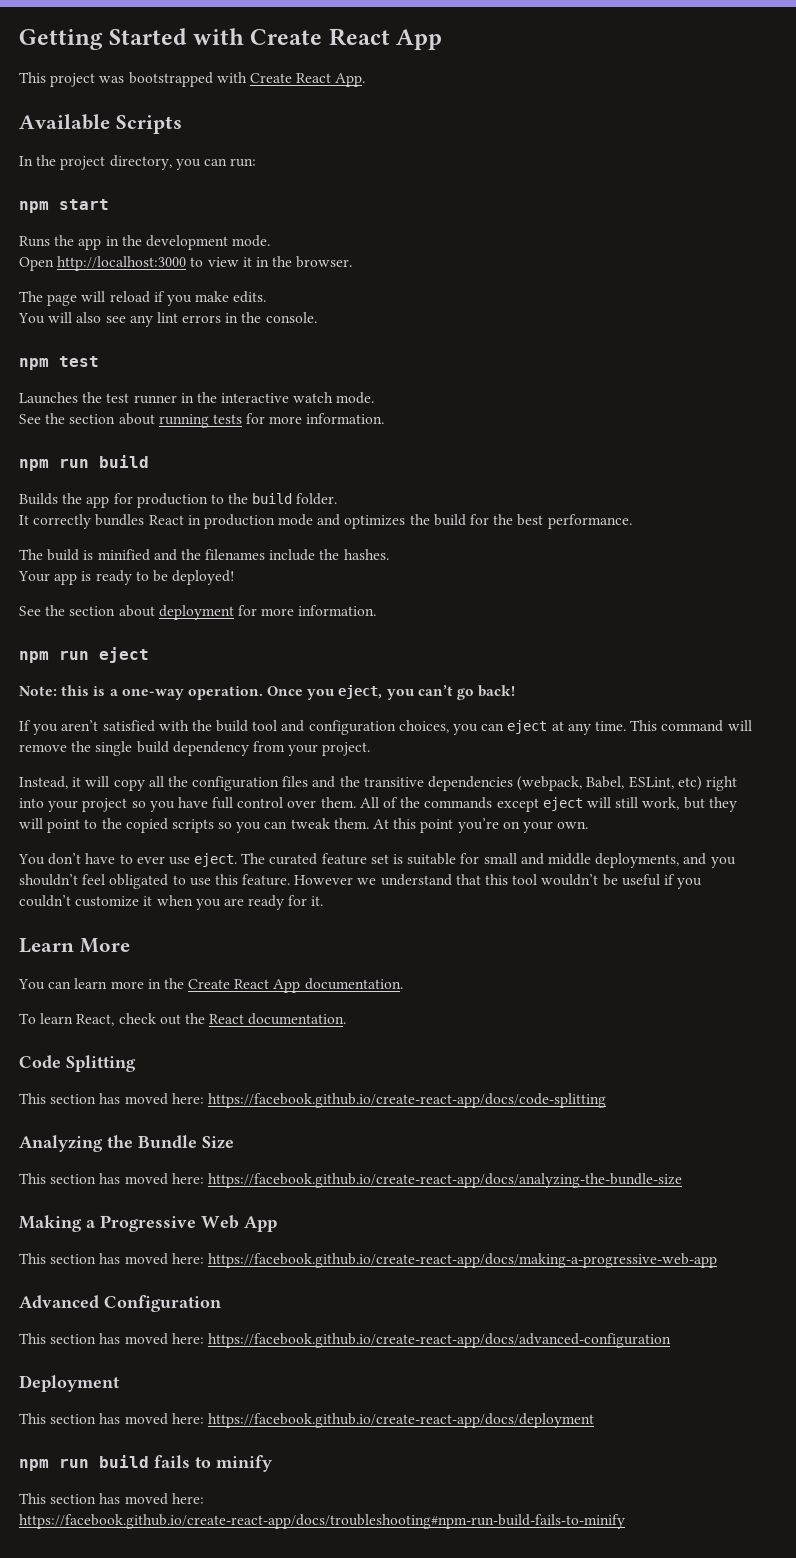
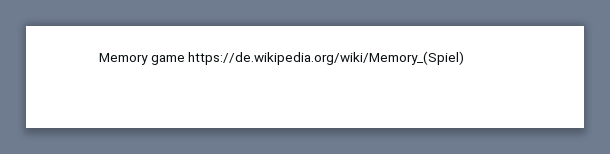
- Getting Started with Create React App
- This project was bootstrapped with Create React App.
- Available Scripts
- In the project directory, you can run:
- npm start
- Runs the app in the development mode.
- Open http://localhost:3000 to view it in the browser.
- The page will reload if you make edits.
- You will also see any lint errors in the console.
- npm test
- Launches the test runner in the interactive watch mode.
- See the section about running tests for more information.
- npm run build
- Builds the app for production to the build folder.
- It correctly bundles React in production mode and optimizes the build for the best performance.
- The build is minified and the filenames include the hashes.
- Your app is ready to be deployed!
- See the section about deployment for more information.
- npm run eject
- Note: this is a one-way operation. Once you eject, you can’t go back!
- If you aren’t satisfied with the build tool and configuration choices, you can eject at any time. This command will remove the single build dependency from your project.
- Instead, it will copy all the configuration files and the transitive dependencies (webpack, Babel, ESLint, etc) right into your project so you have full control over them. All of the commands except eject will still work, but they will point to the copied scripts so you can tweak them. At this point you’re on your own.
- You don’t have to ever use eject. The curated feature set is suitable for small and middle deployments, and you shouldn’t feel obligated to use this feature. However we understand that this tool wouldn’t be useful if you couldn’t customize it when you are ready for it.
- Learn More
- You can learn more in the Create React App documentation.
- To learn React, check out the React documentation.
- Code Splitting
- This section has moved here: https://facebook.github.io/create-react-app/docs/code-splitting
- Analyzing the Bundle Size
- This section has moved here: https://facebook.github.io/create-react-app/docs/analyzing-the-bundle-size
- Making a Progressive Web App
- This section has moved here: https://facebook.github.io/create-react-app/docs/making-a-progressive-web-app
- Advanced Configuration
- This section has moved here: https://facebook.github.io/create-react-app/docs/advanced-configuration
- Deployment
- This section has moved here: https://facebook.github.io/create-react-app/docs/deployment
- npm run build fails to minify
- This section has moved here: https://facebook.github.io/create-react-app/docs/troubleshooting#npm-run-build-fails-to-minify
+ Memory game https://de.wikipedia.org/wiki/Memory_(Spiel)

